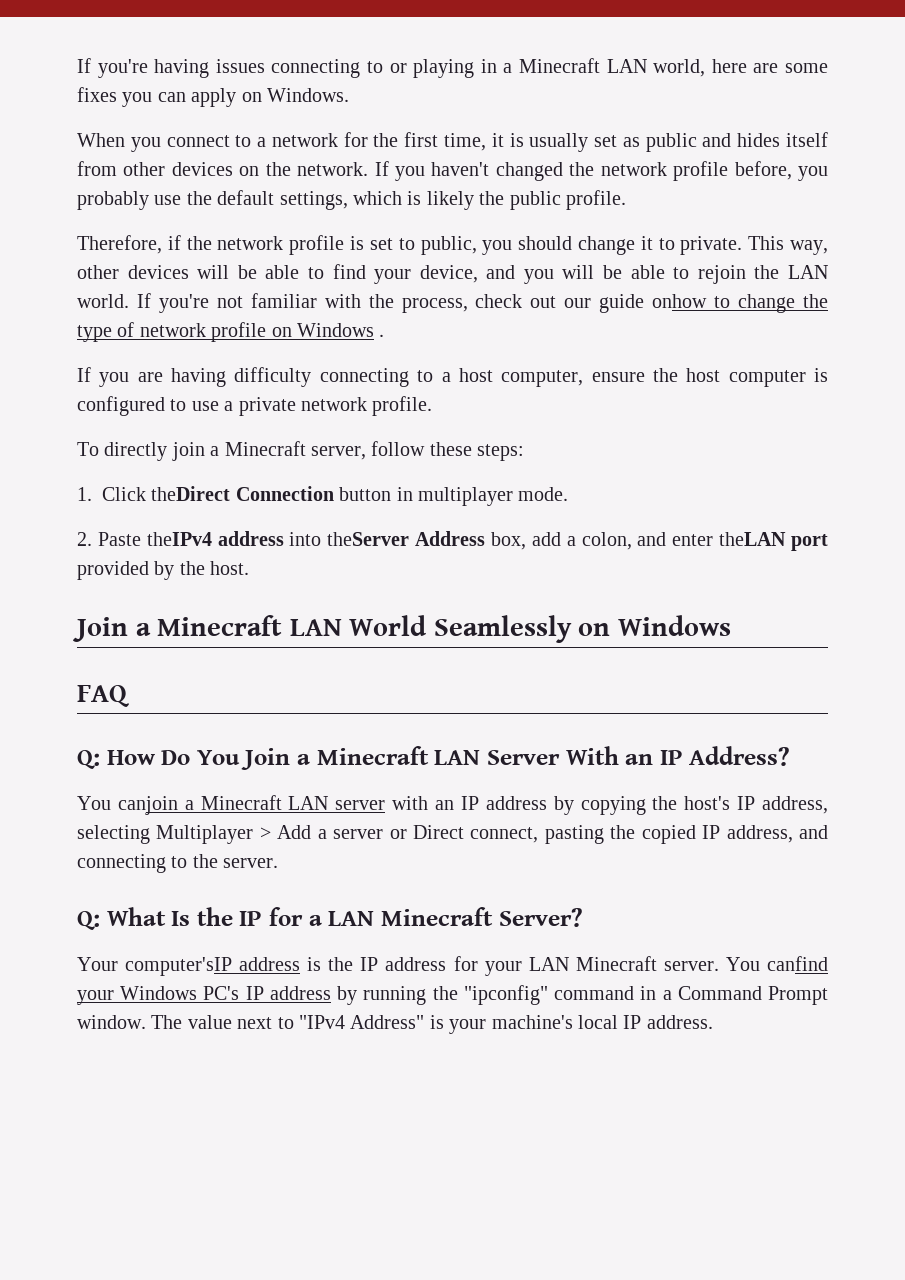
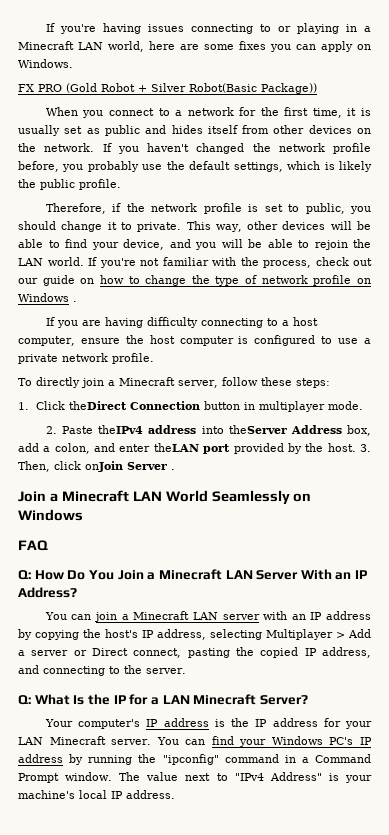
+ FX PRO (Gold Robot + Silver Robot(Basic Package))
- If you're not familiar with the process, check out our guide onhow to change the type of network profile on Windows .
+ If you're not familiar with the process, check out our guide on how to change the type of network profile on Windows .
+ 3. Then, click onJoin Server .
- You canjoin a Minecraft LAN server with an IP address by copying the host's IP address, selecting Multiplayer > Add a server or Direct connect, pasting the copied IP address, and connecting to the server.
+ You can join a Minecraft LAN server with an IP address by copying the host's IP address, selecting Multiplayer > Add a server or Direct connect, pasting the copied IP address, and connecting to the server.
- Your computer'sIP address is the IP address for your LAN Minecraft server.
+ Your computer's IP address is the IP address for your LAN Minecraft server.
- You canfind your Windows PC's IP address by running the "ipconfig" command in a Command Prompt window.
+ You can find your Windows PC's IP address by running the "ipconfig" command in a Command Prompt window.

